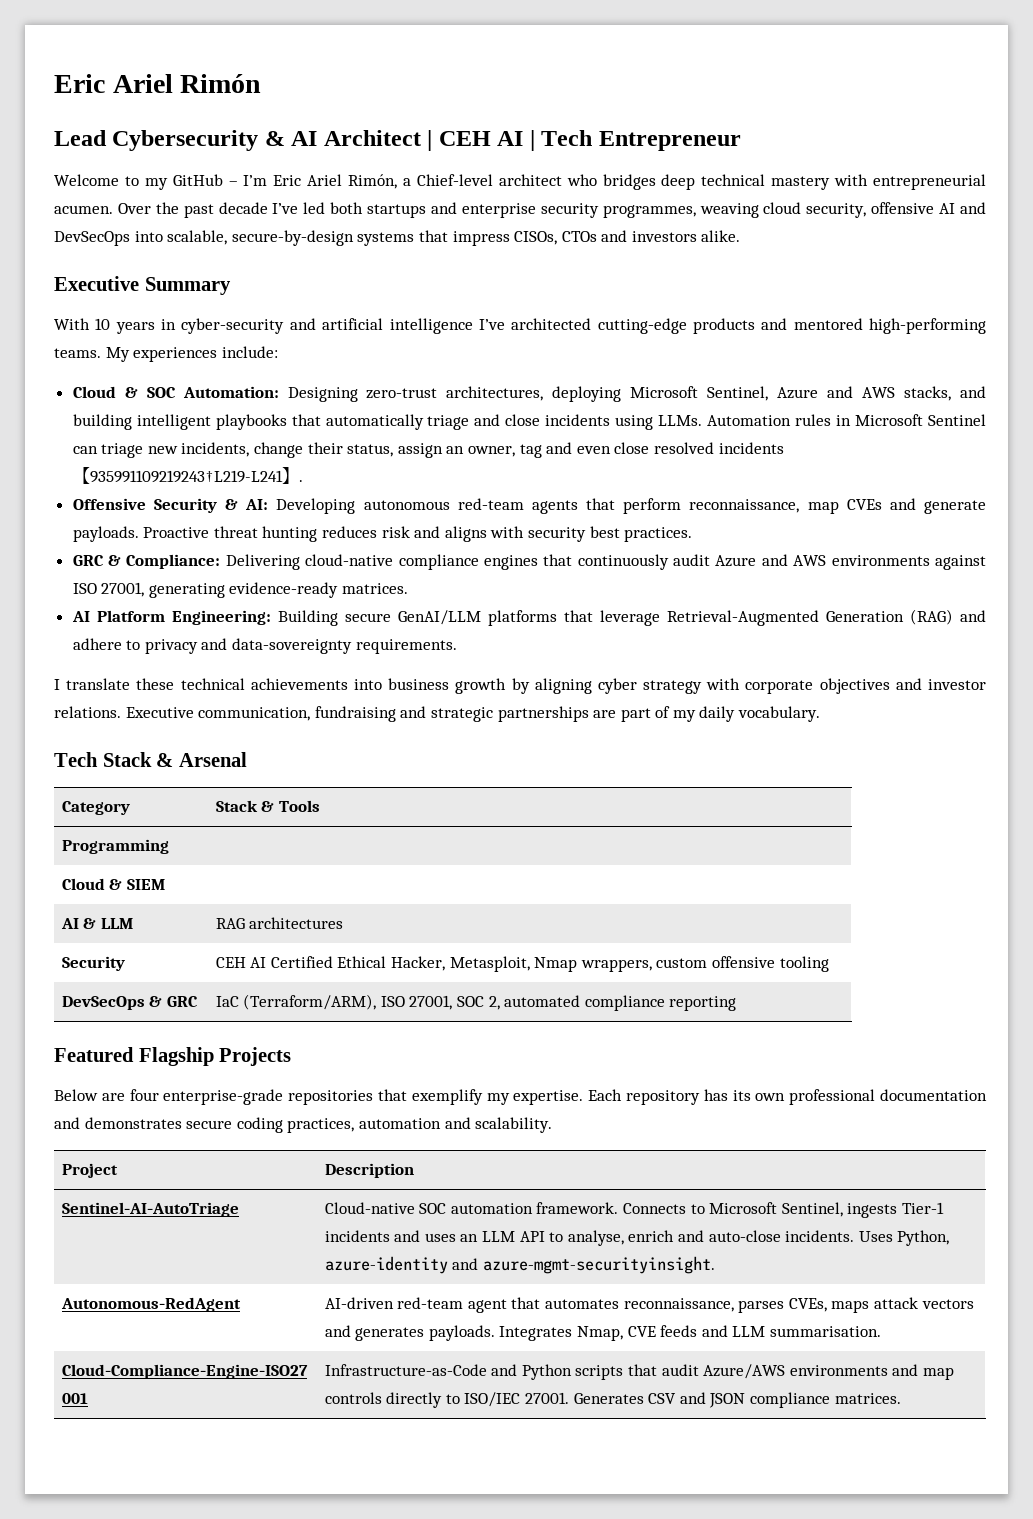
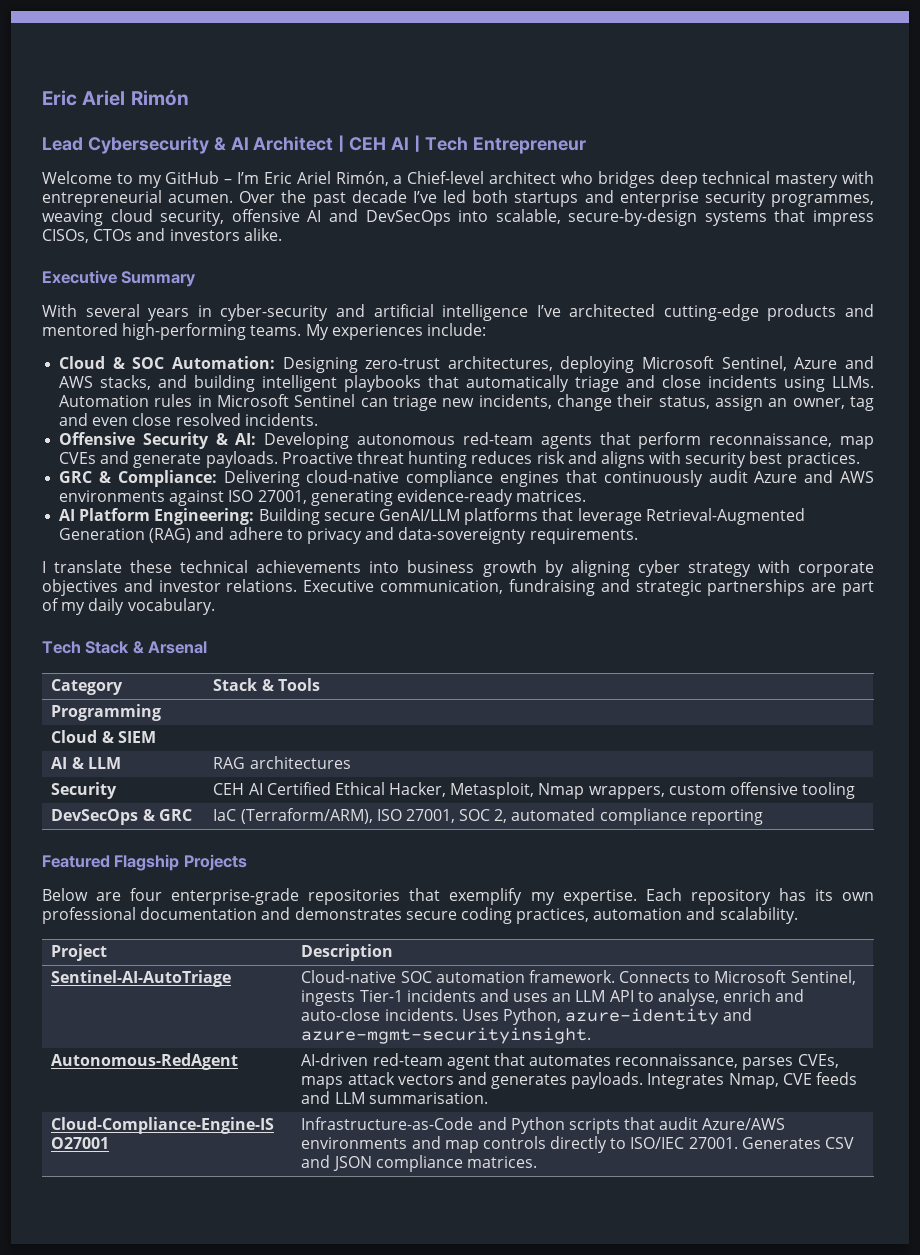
- With 10 years in cyber‑security and artificial intelligence I’ve architected cutting‑edge products and mentored high‑performing teams.
+ With several years in cyber‑security and artificial intelligence I’ve architected cutting‑edge products and mentored high‑performing teams.
- Automation rules in Microsoft Sentinel can triage new incidents, change their status, assign an owner, tag and even close resolved incidents【935991109219243†L219-L241】.
+ Automation rules in Microsoft Sentinel can triage new incidents, change their status, assign an owner, tag and even close resolved incidents.

